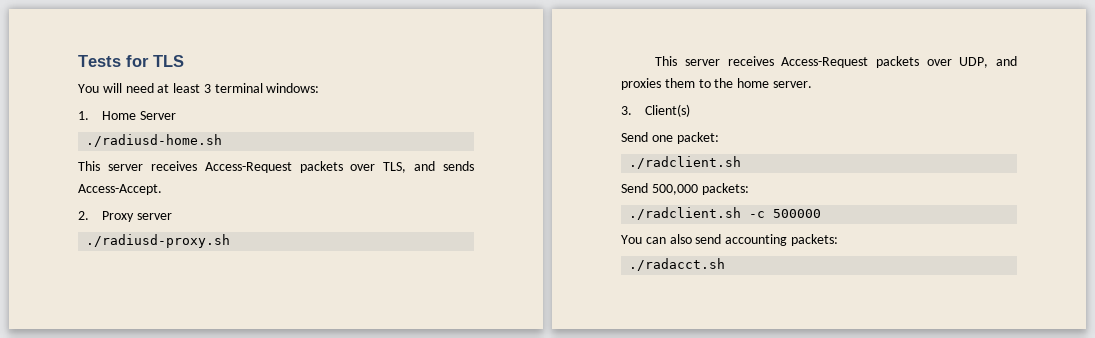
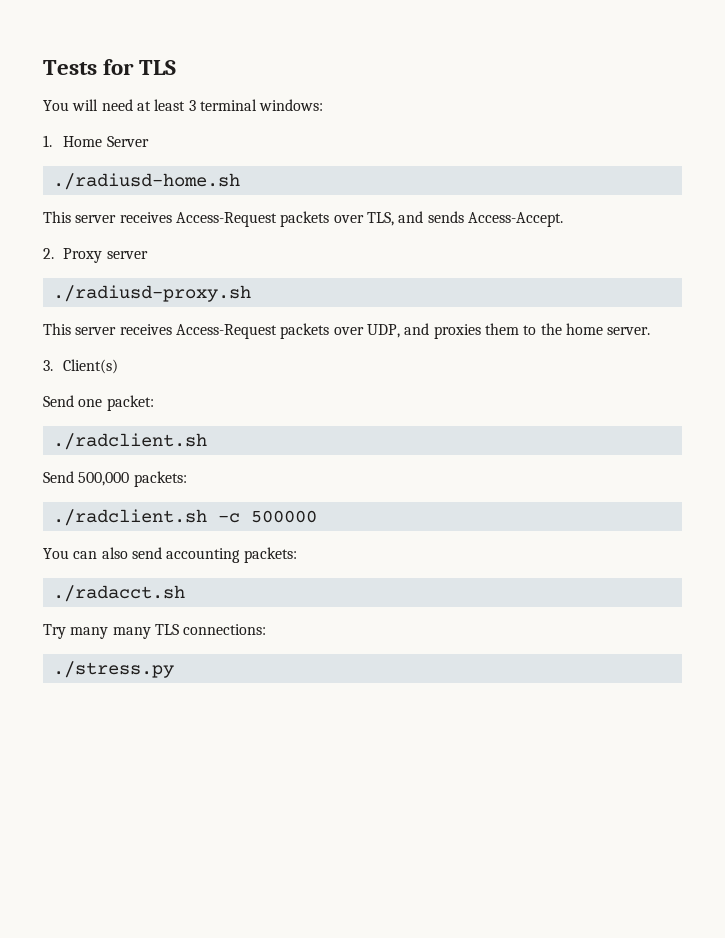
+ Try many many TLS connections:
+ ./stress.py

